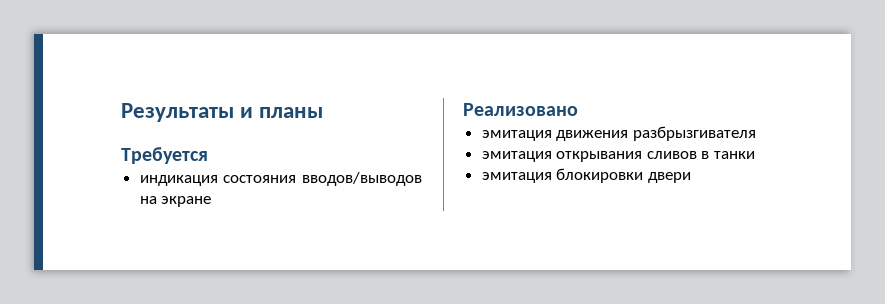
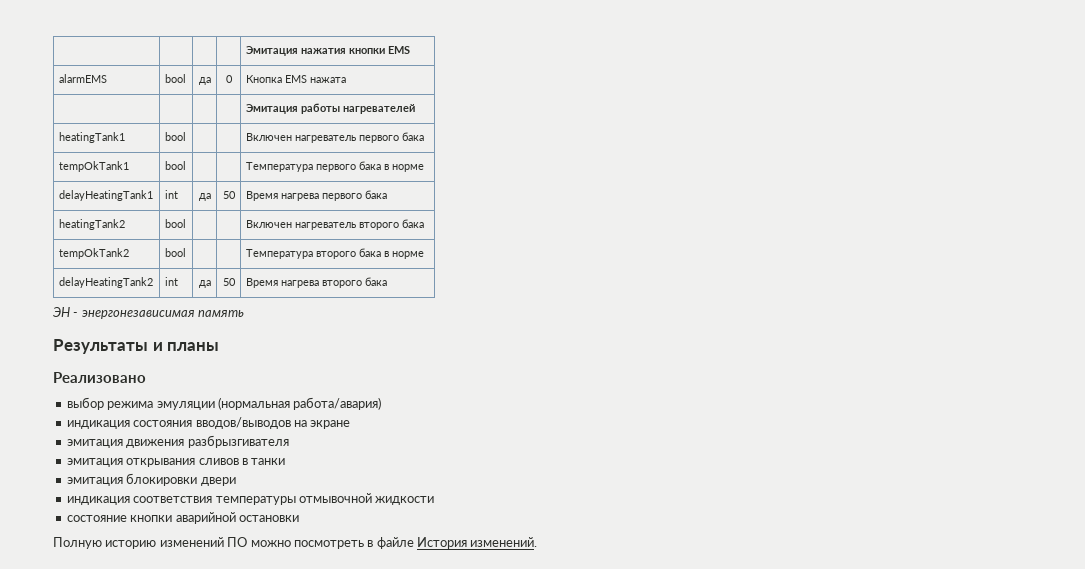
+ | | | | Эмитация нажатия кнопки EMS
+ alarmEMS | bool | да | 0 | Кнопка EMS нажата
+ | | | | Эмитация работы нагревателей
+ heatingTank1 | bool | | | Включен нагреватель первого бака
+ tempOkTank1 | bool | | | Температура первого бака в норме
+ delayHeatingTank1 | int | да | 50 | Время нагрева первого бака
+ heatingTank2 | bool | | | Включен нагреватель второго бака
+ tempOkTank2 | bool | | | Температура второго бака в норме
+ delayHeatingTank2 | int | да | 50 | Время нагрева второго бака
+ ЭН - энергонезависимая память
  Результаты и планы
- Требуется
+ Реализовано
+ выбор режима эмуляции (нормальная работа/авария)
- Реализовано
+ индикация соответствия температуры отмывочной жидкости
+ состояние кнопки аварийной остановки
+ Полную историю изменений ПО можно посмотреть в файле История изменений.

